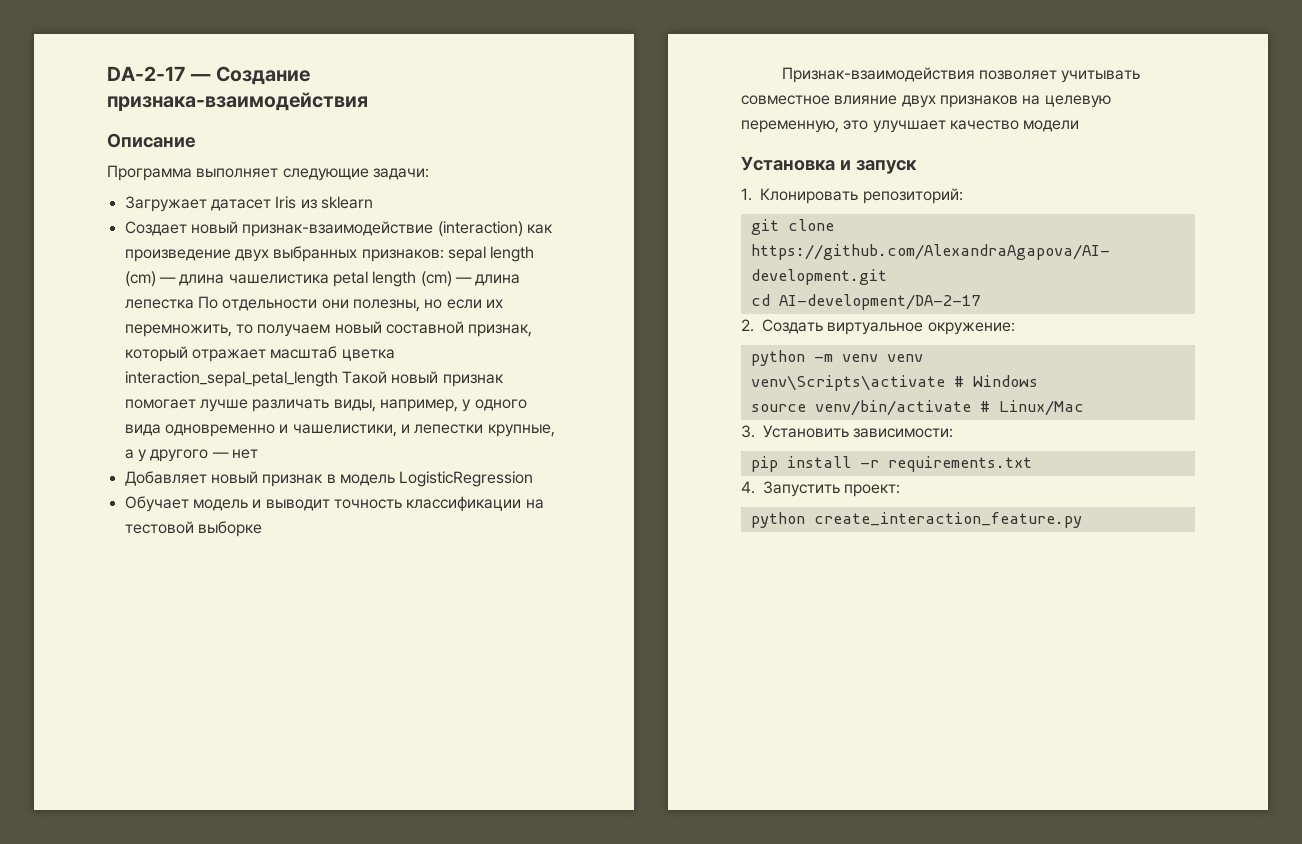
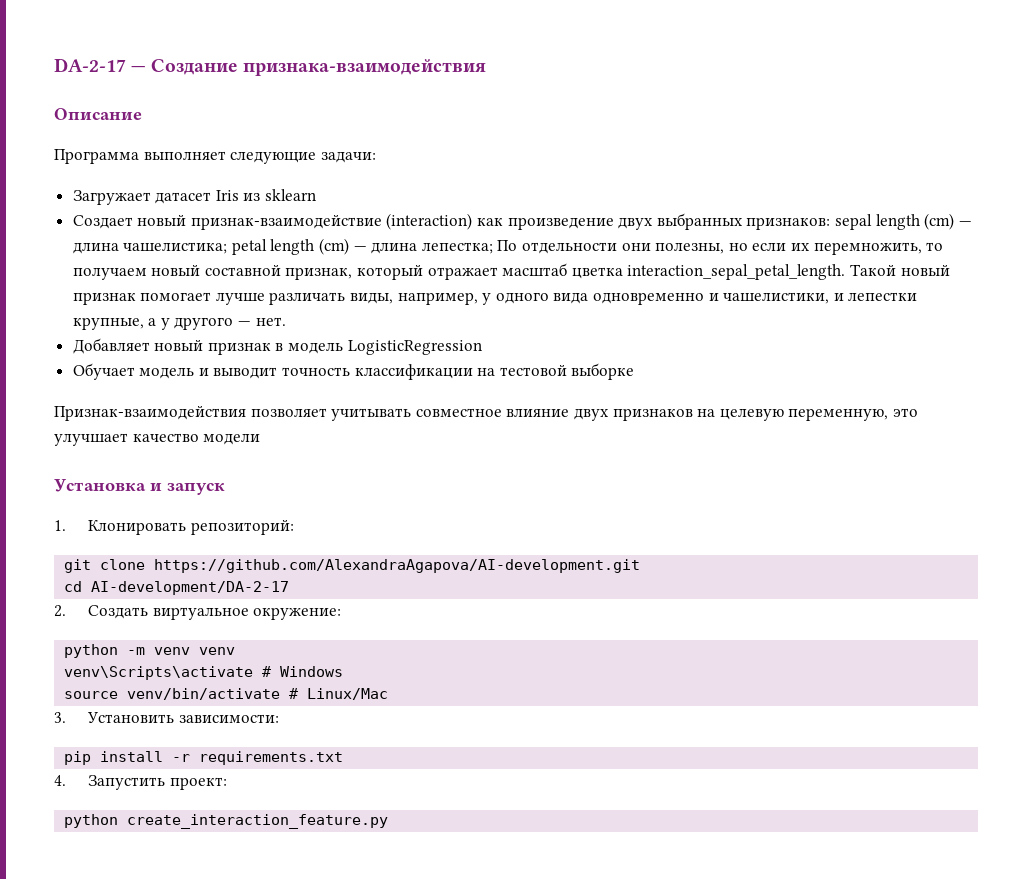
- Создает новый признак-взаимодействие (interaction) как произведение двух выбранных признаков: sepal length (cm) — длина чашелистика petal length (cm) — длина лепестка По отдельности они полезны, но если их перемножить, то получаем новый составной признак, который отражает масштаб цветка interaction_sepal_petal_length Такой новый признак помогает лучше различать виды, например, у одного вида одновременно и чашелистики, и лепестки крупные, а у другого — нет
+ Создает новый признак-взаимодействие (interaction) как произведение двух выбранных признаков: sepal length (cm) — длина чашелистика; petal length (cm) — длина лепестка; По отдельности они полезны, но если их перемножить, то получаем новый составной признак, который отражает масштаб цветка interaction_sepal_petal_length. Такой новый признак помогает лучше различать виды, например, у одного вида одновременно и чашелистики, и лепестки крупные, а у другого — нет.

